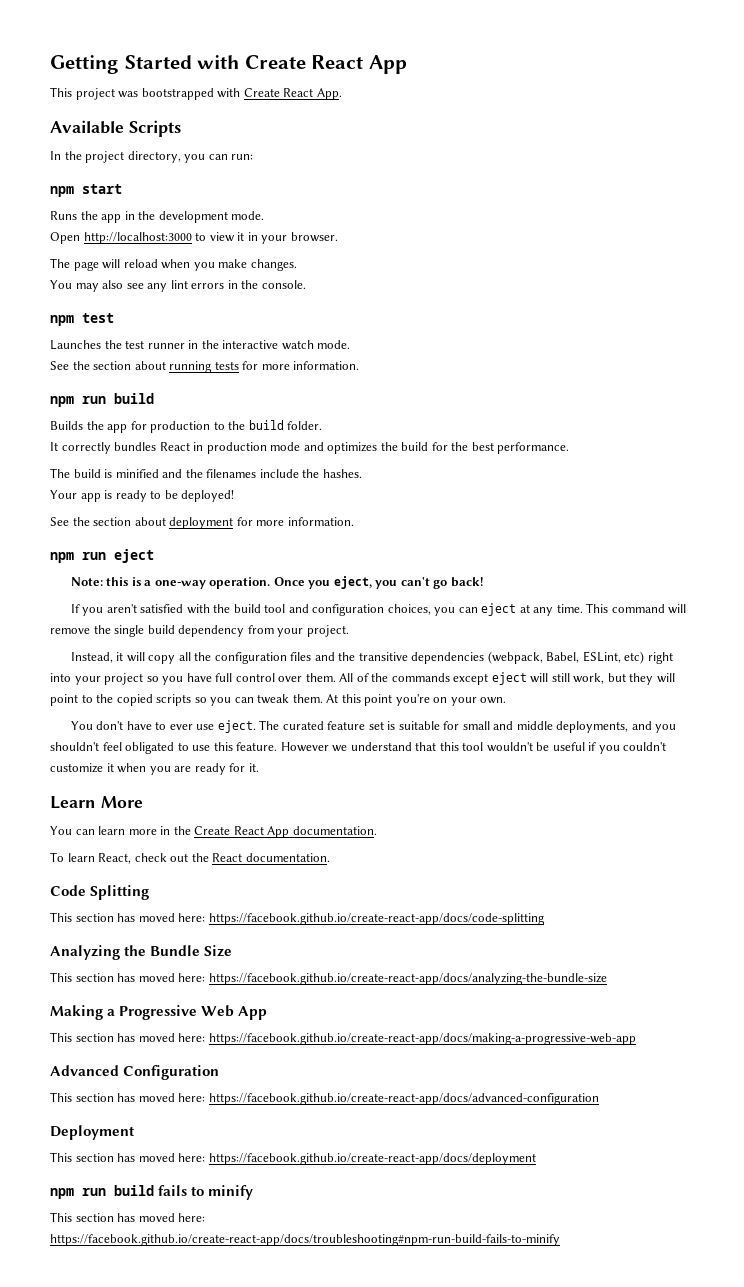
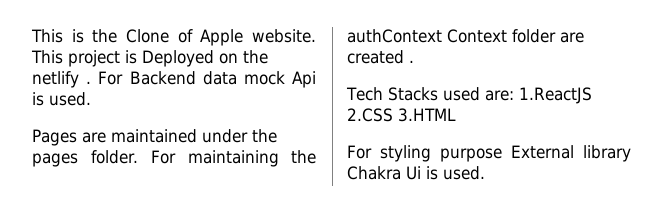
- Getting Started with Create React App
- This project was bootstrapped with Create React App.
- Available Scripts
- In the project directory, you can run:
- npm start
- Runs the app in the development mode.
- Open http://localhost:3000 to view it in your browser.
- The page will reload when you make changes.
- You may also see any lint errors in the console.
- npm test
- Launches the test runner in the interactive watch mode.
- See the section about running tests for more information.
- npm run build
- Builds the app for production to the build folder.
- It correctly bundles React in production mode and optimizes the build for the best performance.
- The build is minified and the filenames include the hashes.
- Your app is ready to be deployed!
- See the section about deployment for more information.
- npm run eject
- Note: this is a one-way operation. Once you eject, you can't go back!
- If you aren't satisfied with the build tool and configuration choices, you can eject at any time. This command will remove the single build dependency from your project.
- Instead, it will copy all the configuration files and the transitive dependencies (webpack, Babel, ESLint, etc) right into your project so you have full control over them. All of the commands except eject will still work, but they will point to the copied scripts so you can tweak them. At this point you're on your own.
- You don't have to ever use eject. The curated feature set is suitable for small and middle deployments, and you shouldn't feel obligated to use this feature. However we understand that this tool wouldn't be useful if you couldn't customize it when you are ready for it.
- Learn More
- You can learn more in the Create React App documentation.
- To learn React, check out the React documentation.
- Code Splitting
- This section has moved here: https://facebook.github.io/create-react-app/docs/code-splitting
- Analyzing the Bundle Size
- This section has moved here: https://facebook.github.io/create-react-app/docs/analyzing-the-bundle-size
- Making a Progressive Web App
- This section has moved here: https://facebook.github.io/create-react-app/docs/making-a-progressive-web-app
- Advanced Configuration
- This section has moved here: https://facebook.github.io/create-react-app/docs/advanced-configuration
- Deployment
- This section has moved here: https://facebook.github.io/create-react-app/docs/deployment
- npm run build fails to minify
- This section has moved here: https://facebook.github.io/create-react-app/docs/troubleshooting#npm-run-build-fails-to-minify
+ This is the Clone of Apple website. This project is Deployed on the netlify . For Backend data mock Api is used.
+ Pages are maintained under the pages folder. For maintaining the authContext Context folder are created .
+ Tech Stacks used are: 1.ReactJS 2.CSS 3.HTML
+ For styling purpose External library Chakra Ui is used.

